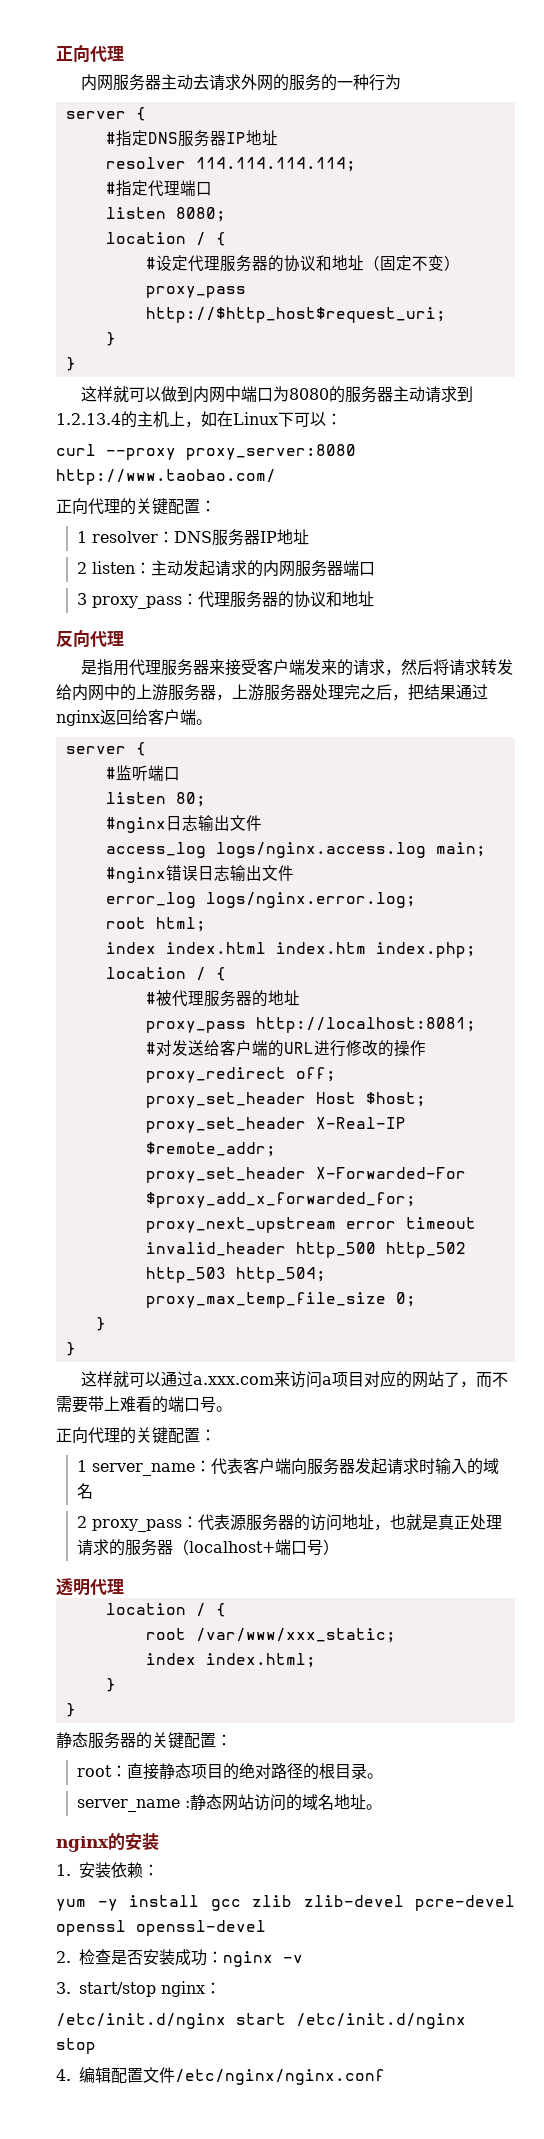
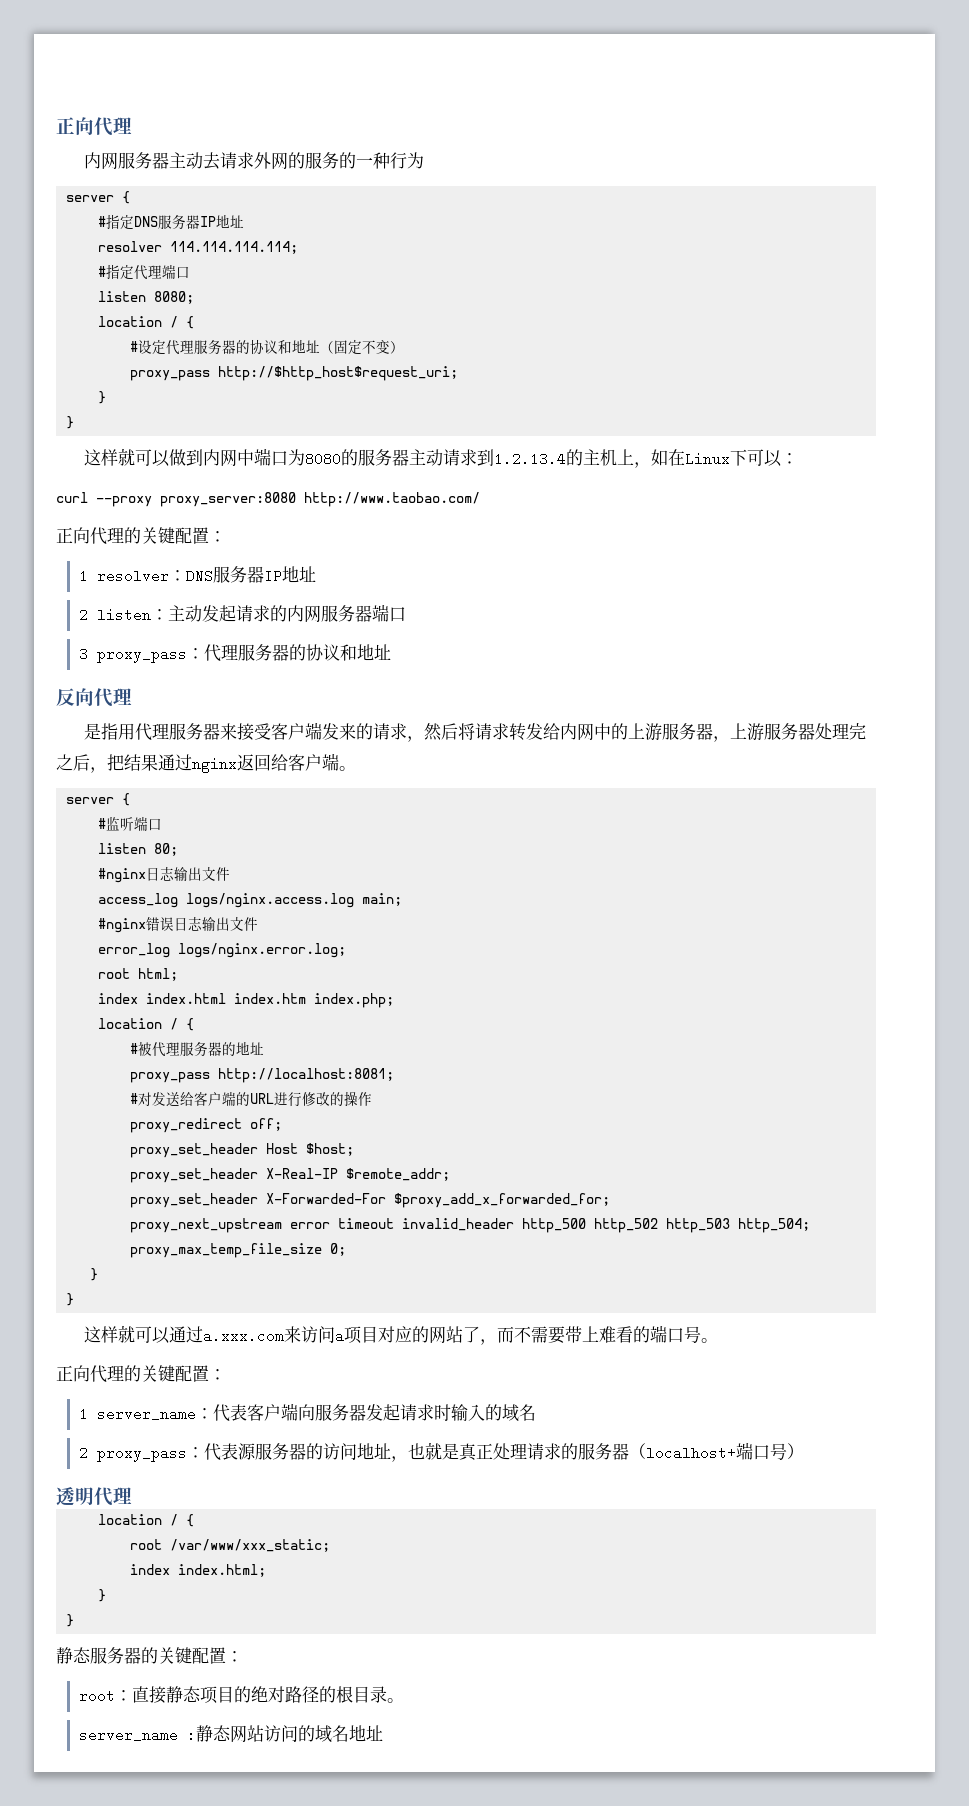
- server_name :静态网站访问的域名地址。
- nginx的安装
- 1.安装依赖：
- yum -y install gcc zlib zlib-devel pcre-devel openssl openssl-devel
- 2.检查是否安装成功：nginx -v
- 3. start/stop nginx：
- /etc/init.d/nginx start /etc/init.d/nginx stop
- 4.编辑配置文件/etc/nginx/nginx.conf
+ server_name :静态网站访问的域名地址

